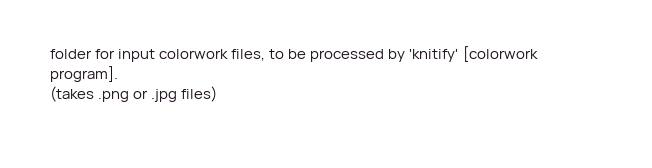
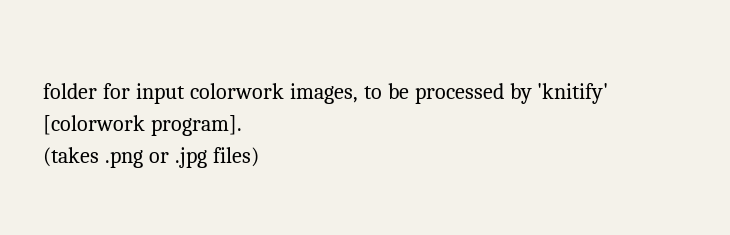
- folder for input colorwork files, to be processed by 'knitify' [colorwork program].
+ folder for input colorwork images, to be processed by 'knitify' [colorwork program].

